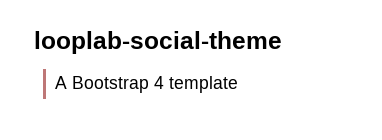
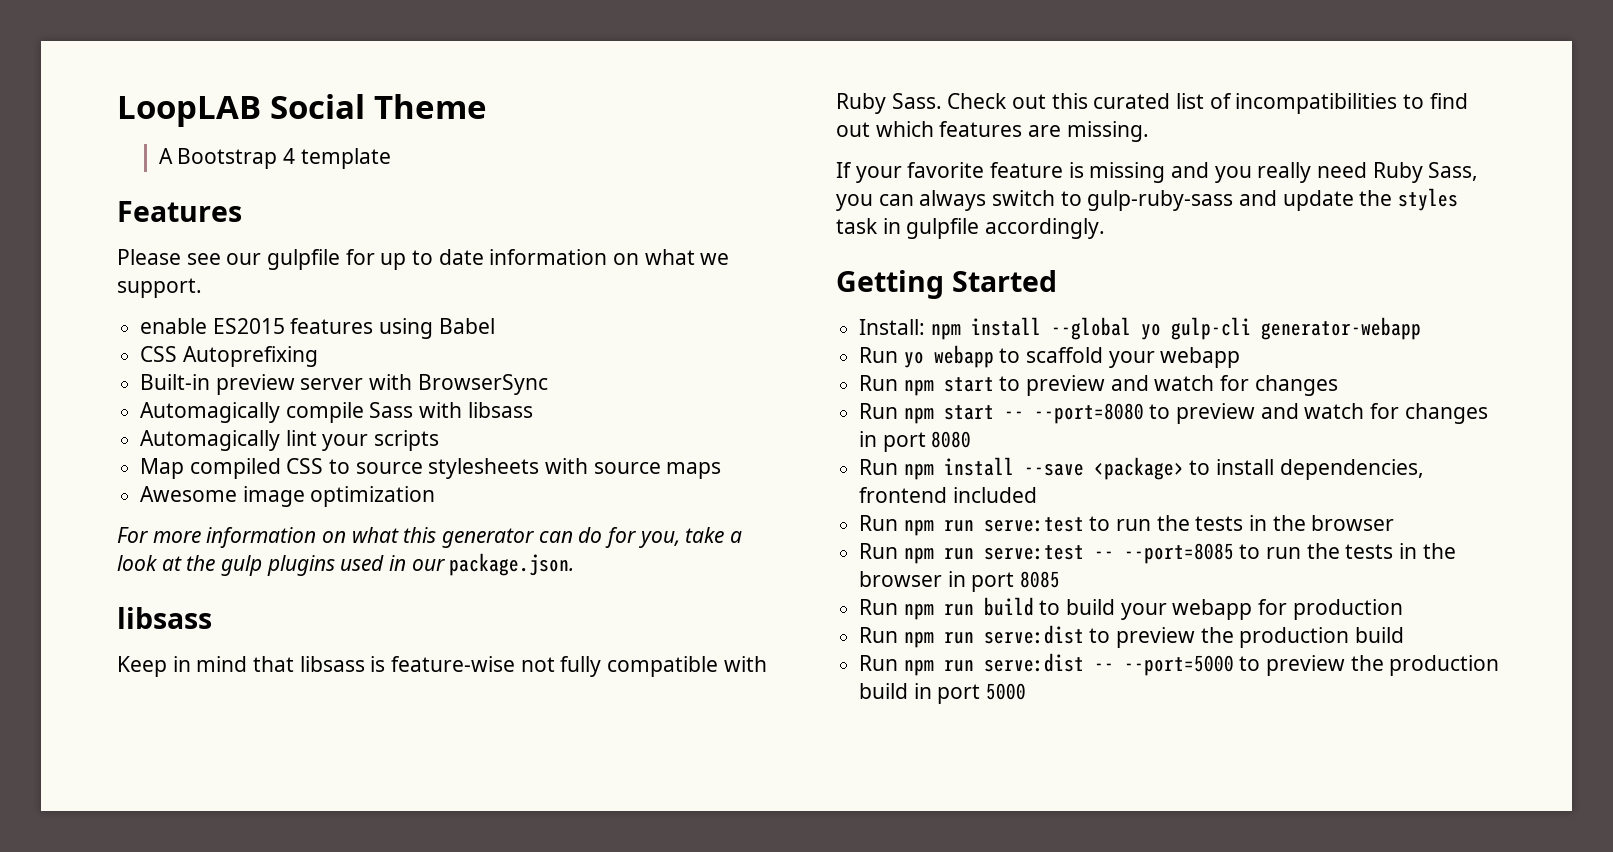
- looplab-social-theme
+ LoopLAB Social Theme
+ Features
+ Please see our gulpfile for up to date information on what we support.
+ enable ES2015 features using Babel
+ CSS Autoprefixing
+ Built-in preview server with BrowserSync
+ Automagically compile Sass with libsass
+ Automagically lint your scripts
+ Map compiled CSS to source stylesheets with source maps
+ Awesome image optimization
+ For more information on what this generator can do for you, take a look at the gulp plugins used in our package.json.
+ libsass
+ Keep in mind that libsass is feature-wise not fully compatible with Ruby Sass. Check out this curated list of incompatibilities to find out which features are missing.
+ If your favorite feature is missing and you really need Ruby Sass, you can always switch to gulp-ruby-sass and update the styles task in gulpfile accordingly.
+ Getting Started
+ Install: npm install --global yo gulp-cli generator-webapp
+ Run yo webapp to scaffold your webapp
+ Run npm start to preview and watch for changes
+ Run npm start -- --port=8080 to preview and watch for changes in port 8080
+ Run npm install --save <package> to install dependencies, frontend included
+ Run npm run serve:test to run the tests in the browser
+ Run npm run serve:test -- --port=8085 to run the tests in the browser in port 8085
+ Run npm run build to build your webapp for production
+ Run npm run serve:dist to preview the production build
+ Run npm run serve:dist -- --port=5000 to preview the production build in port 5000

